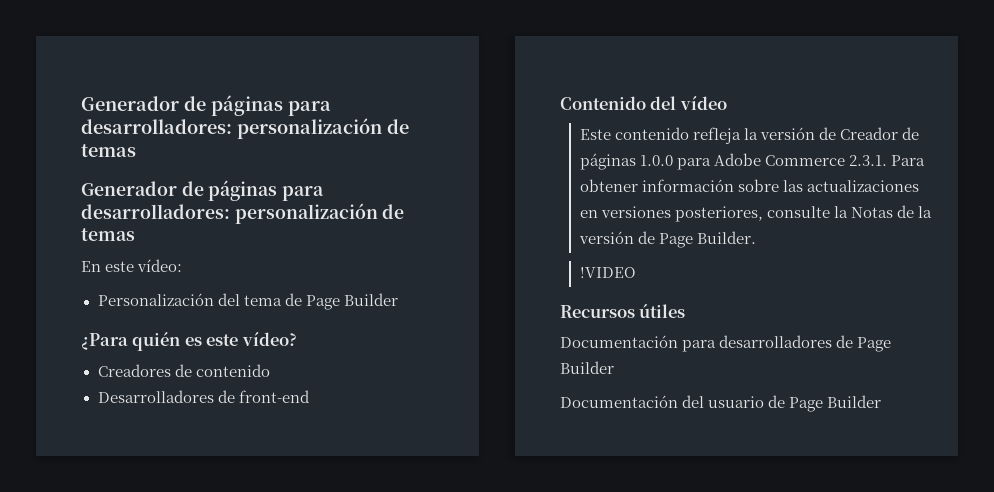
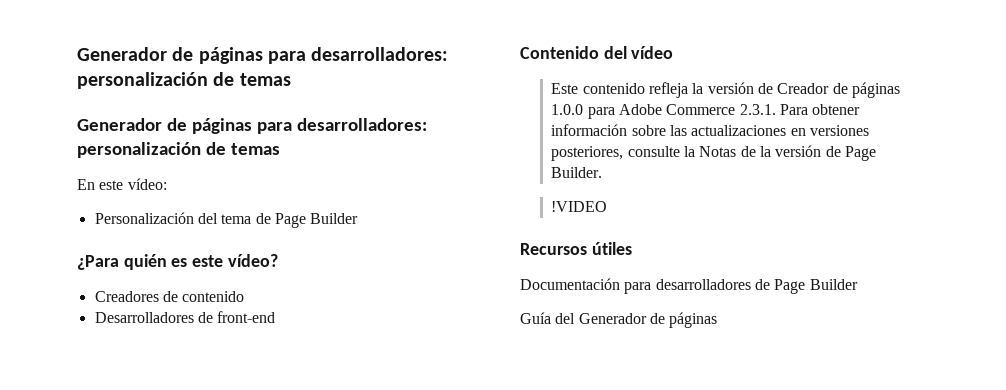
- Documentación del usuario de Page Builder
+ Guía del Generador de páginas

